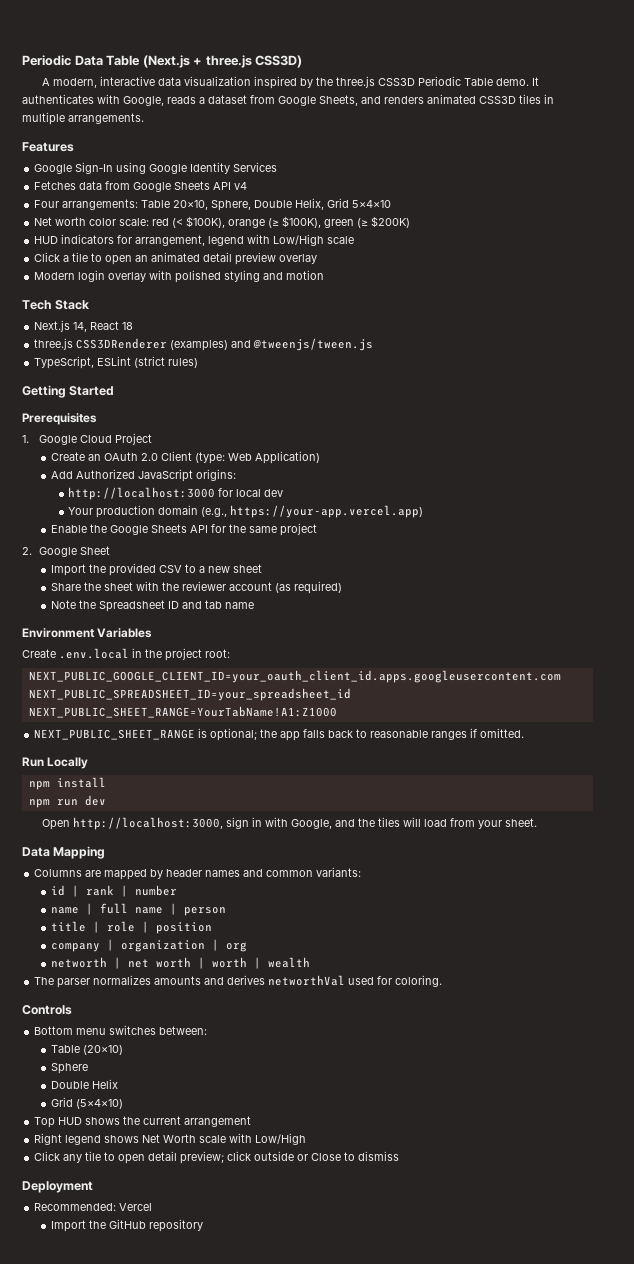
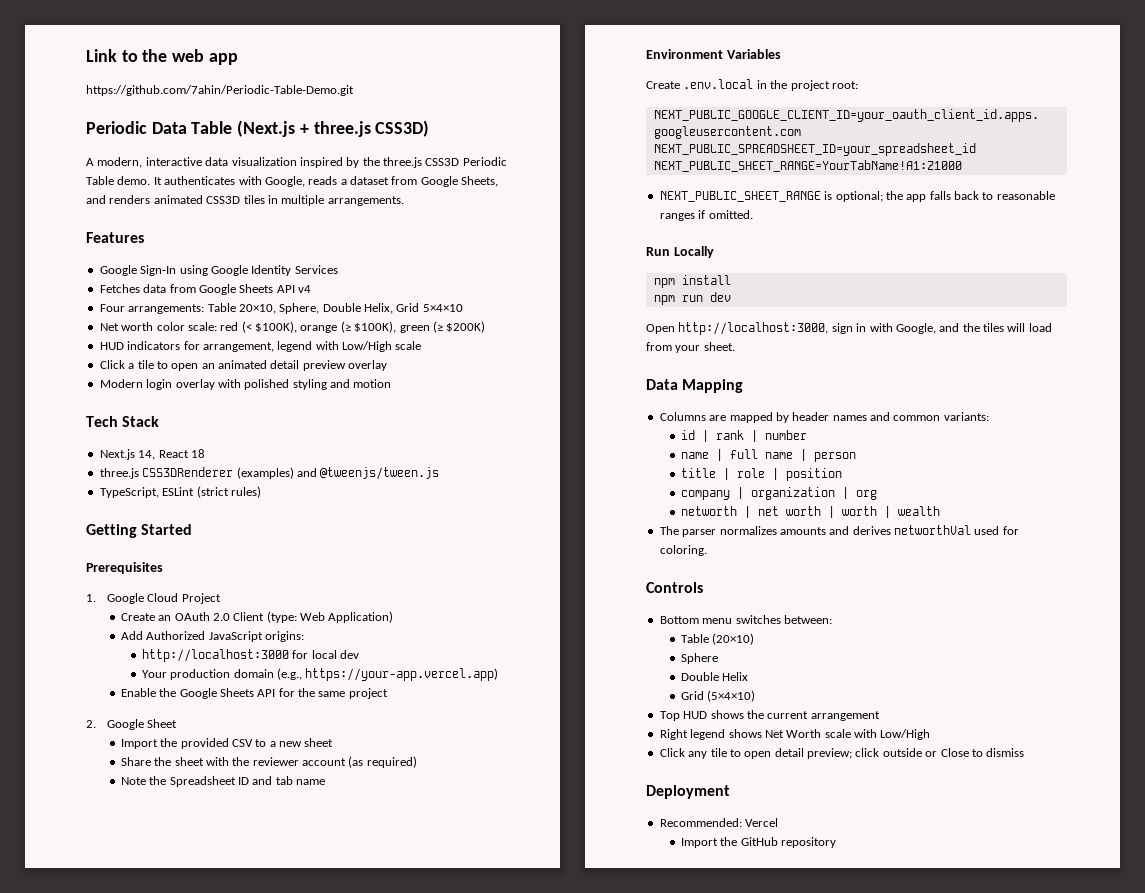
+ Link to the web app
+ https://github.com/7ahin/Periodic-Table-Demo.git

